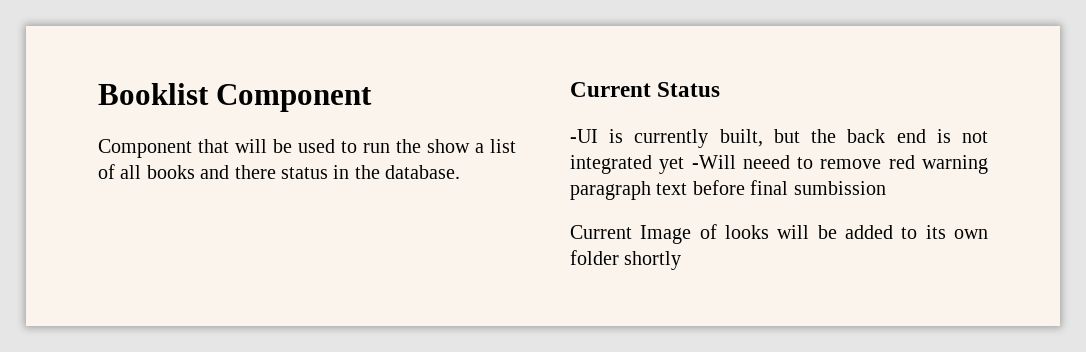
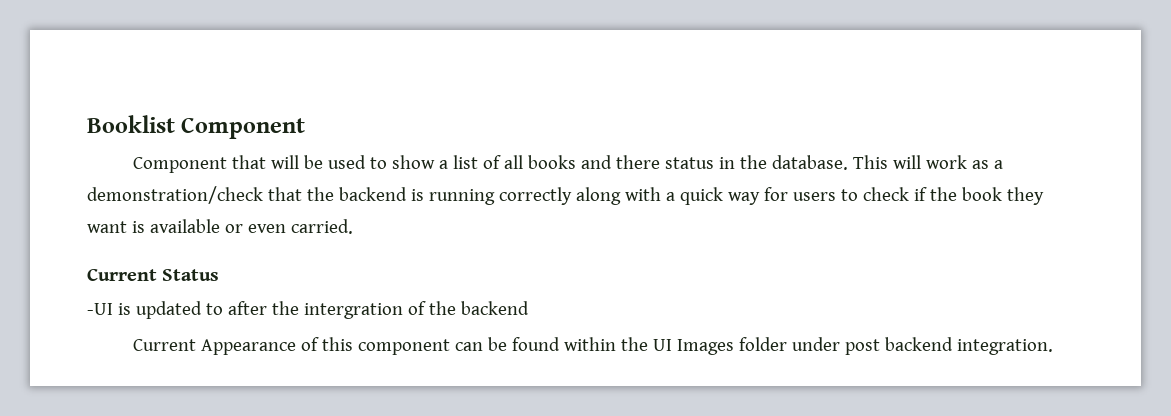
- Component that will be used to run the show a list of all books and there status in the database.
+ Component that will be used to show a list of all books and there status in the database. This will work as a demonstration/check that the backend is running correctly along with a quick way for users to check if the book they want is available or even carried.
  Current Status
- -UI is currently built, but the back end is not integrated yet -Will neeed to remove red warning paragraph text before final sumbission
- Current Image of looks will be added to its own folder shortly
+ -UI is updated to after the intergration of the backend
+ Current Appearance of this component can be found within the UI Images folder under post backend integration.

